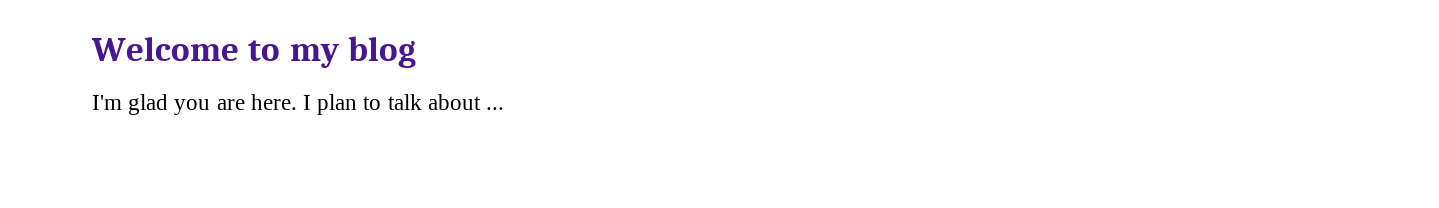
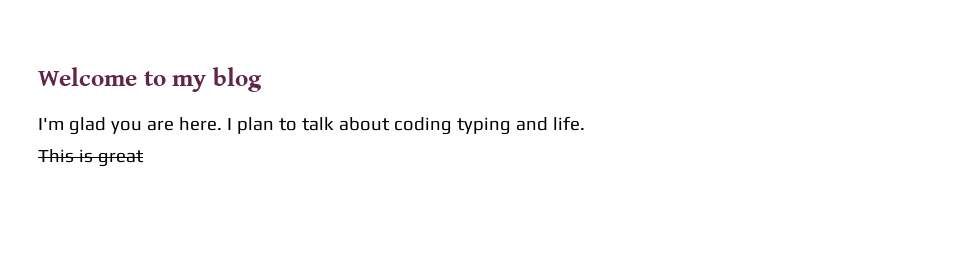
- I plan to talk about ...
+ I plan to talk about coding typing and life.
+ This is great

